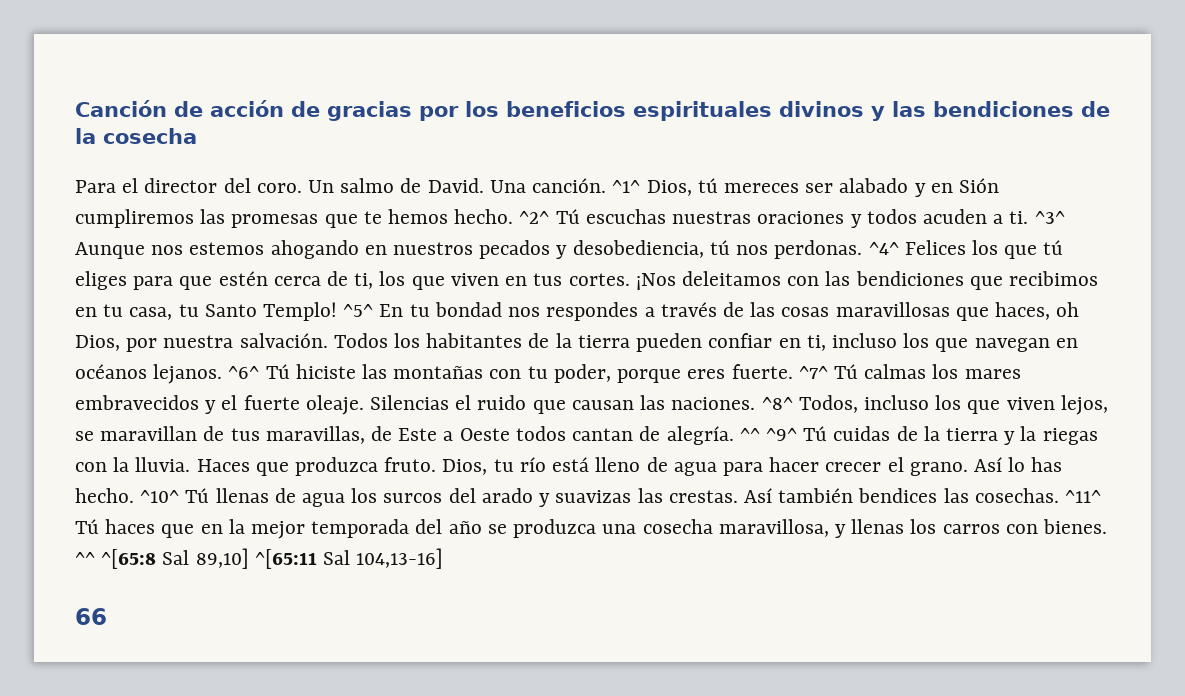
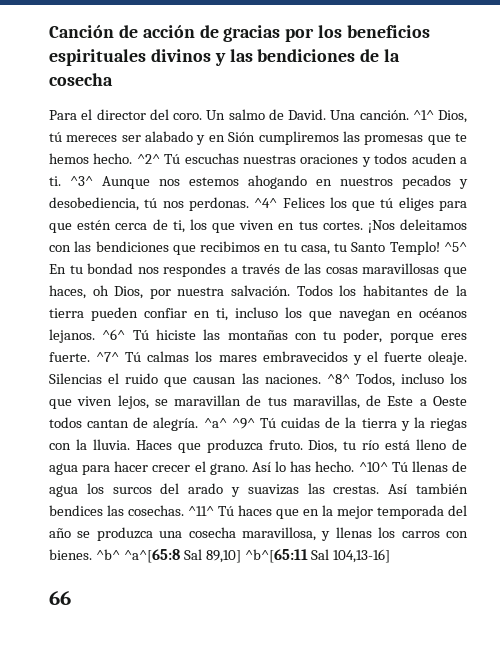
- ^^ ^9^ Tú cuidas de la tierra y la riegas con la lluvia.
+ ^a^ ^9^ Tú cuidas de la tierra y la riegas con la lluvia.
- ^^ ^[65:8 Sal 89,10] ^[65:11 Sal 104,13-16]
+ ^b^ ^a^[65:8 Sal 89,10] ^b^[65:11 Sal 104,13-16]

